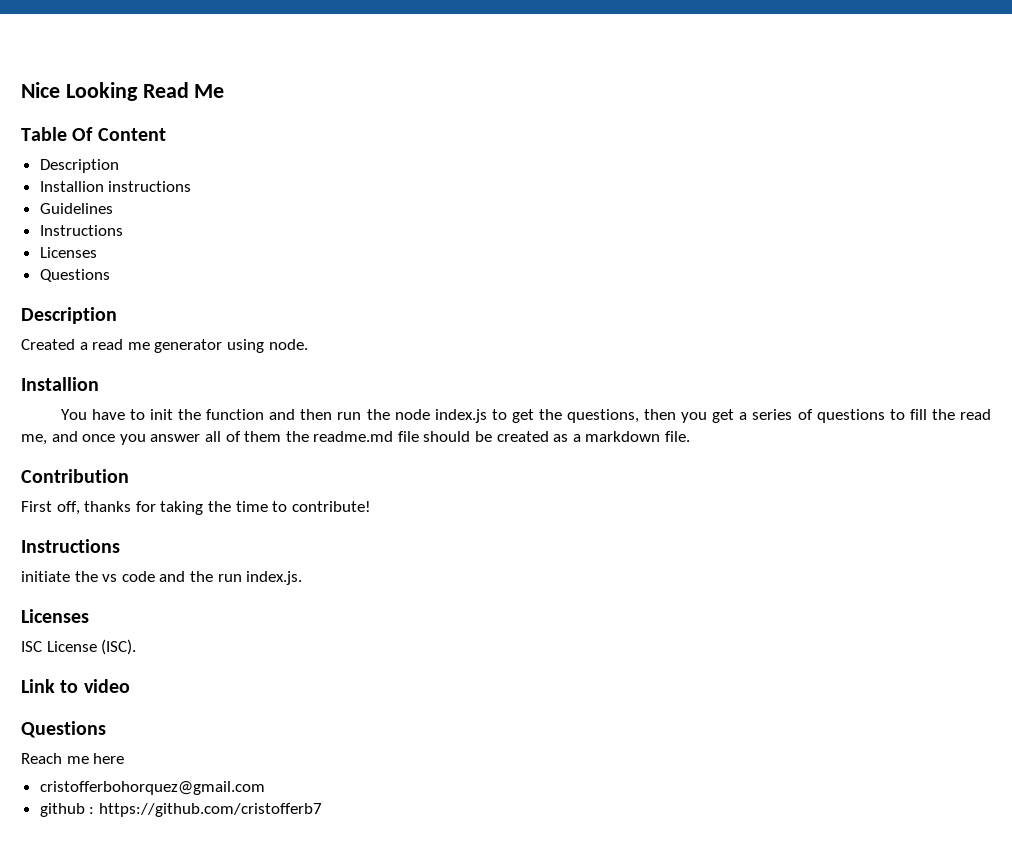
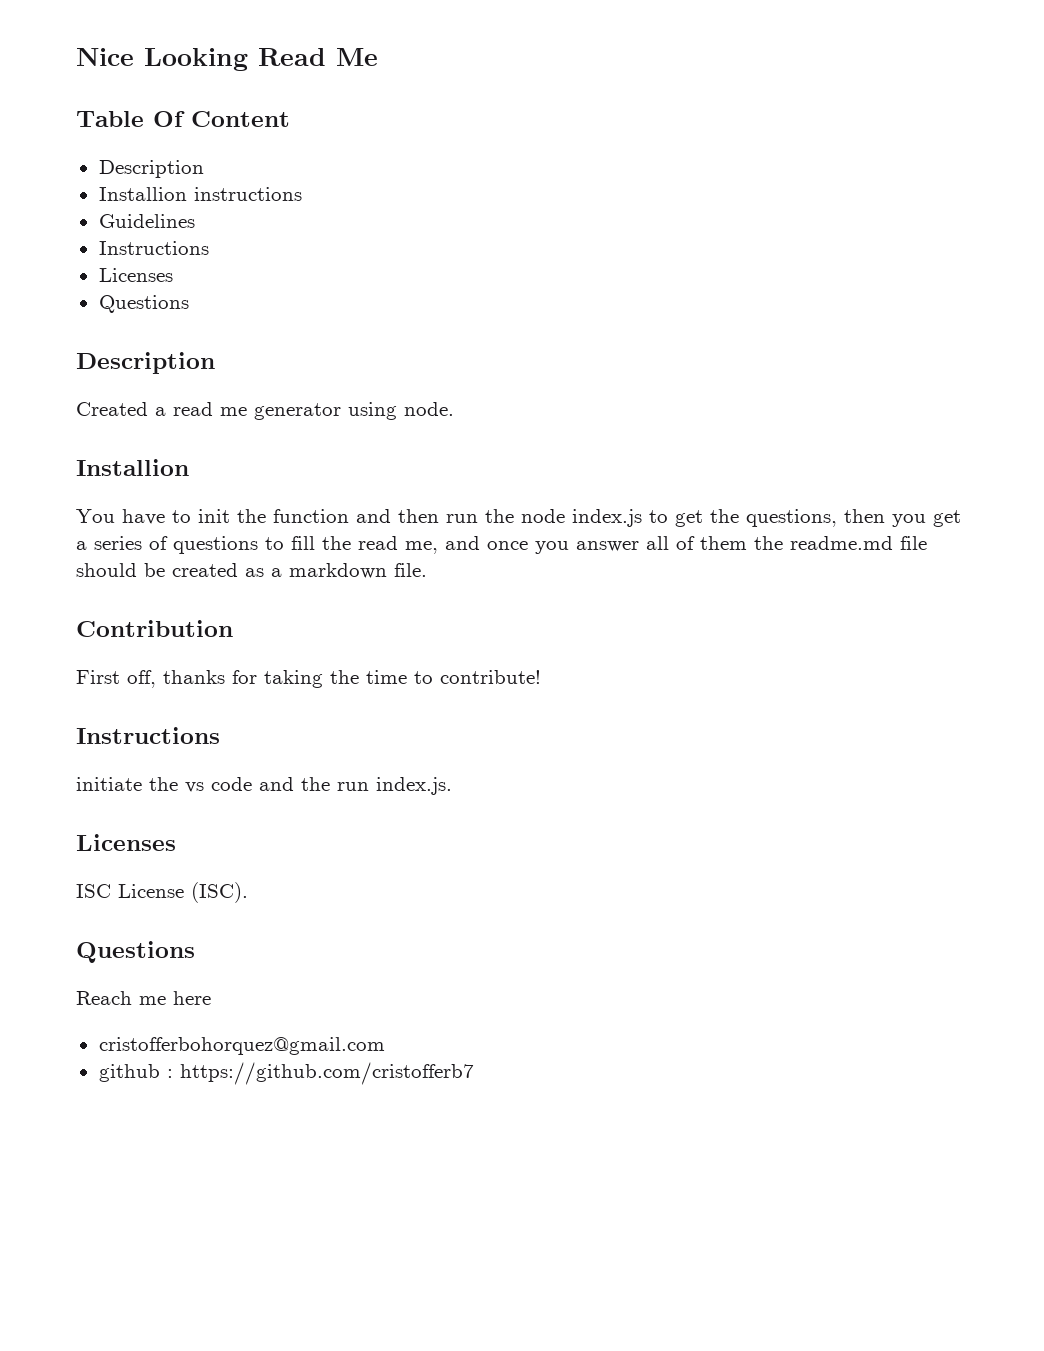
- Link to video

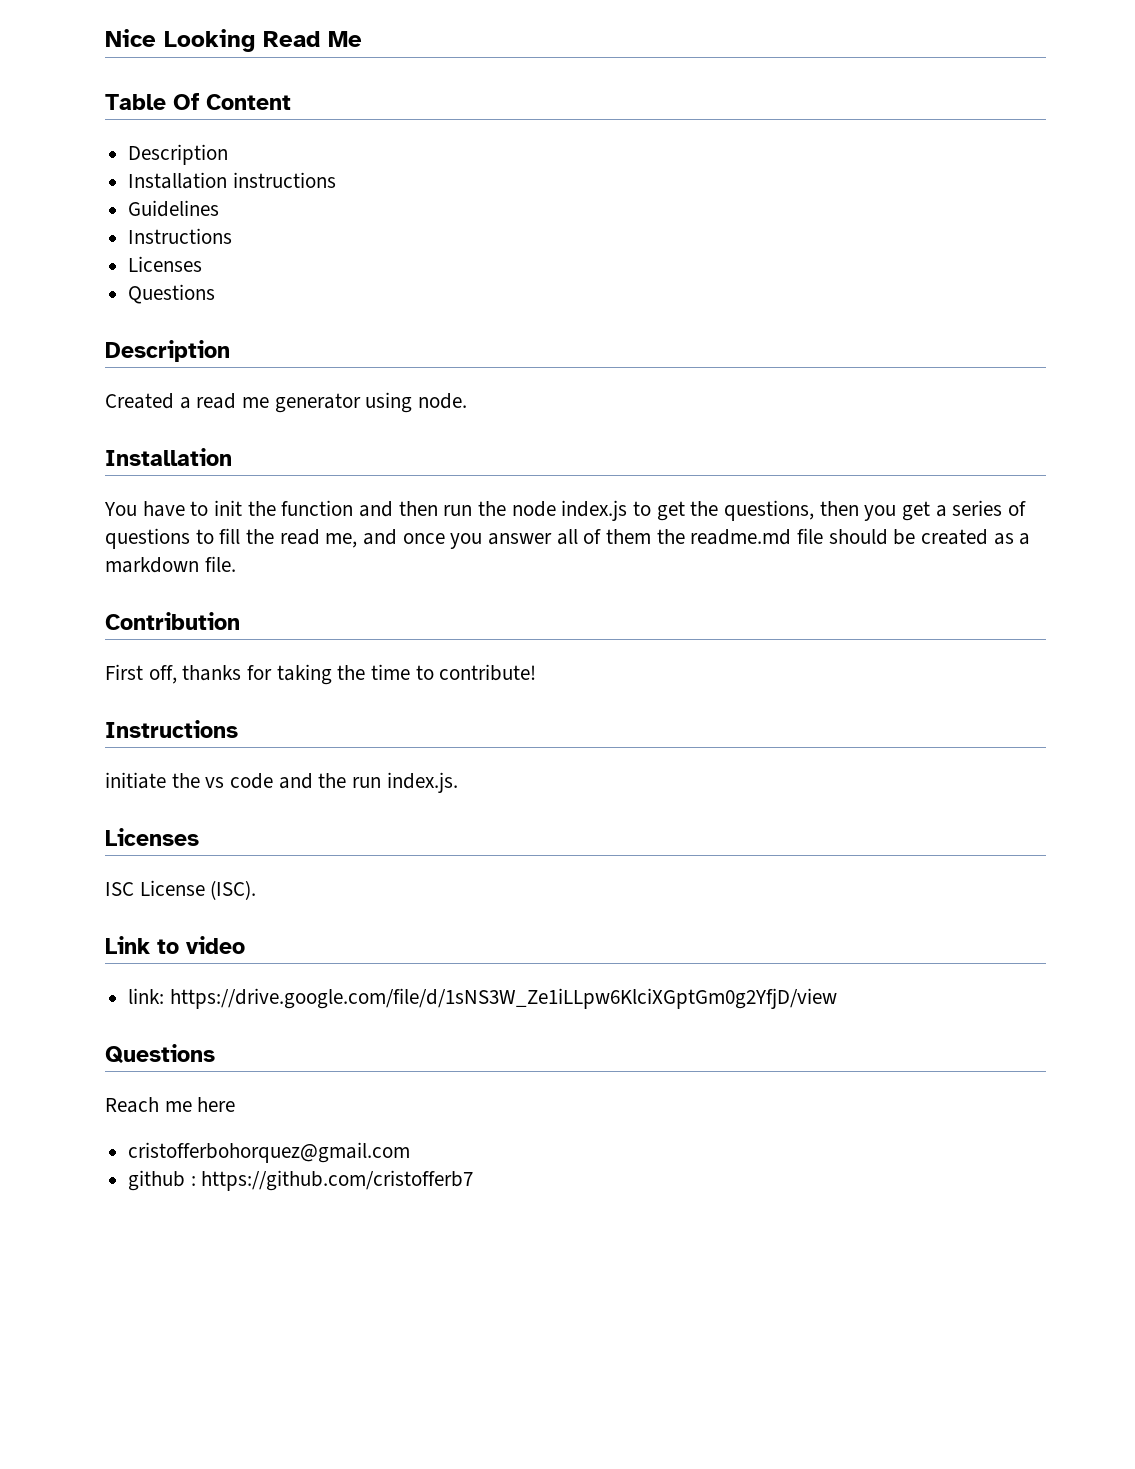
- Installion instructions
+ Installation instructions
  Created a read me generator using node.
- Installion
+ Installation
+ Link to video
+ link: https://drive.google.com/file/d/1sNS3W_Ze1iLLpw6KlciXGptGm0g2YfjD/view

